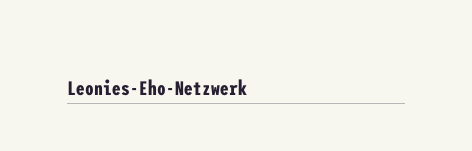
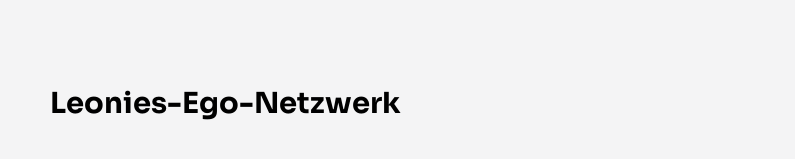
- Leonies-Eho-Netzwerk
+ Leonies-Ego-Netzwerk

